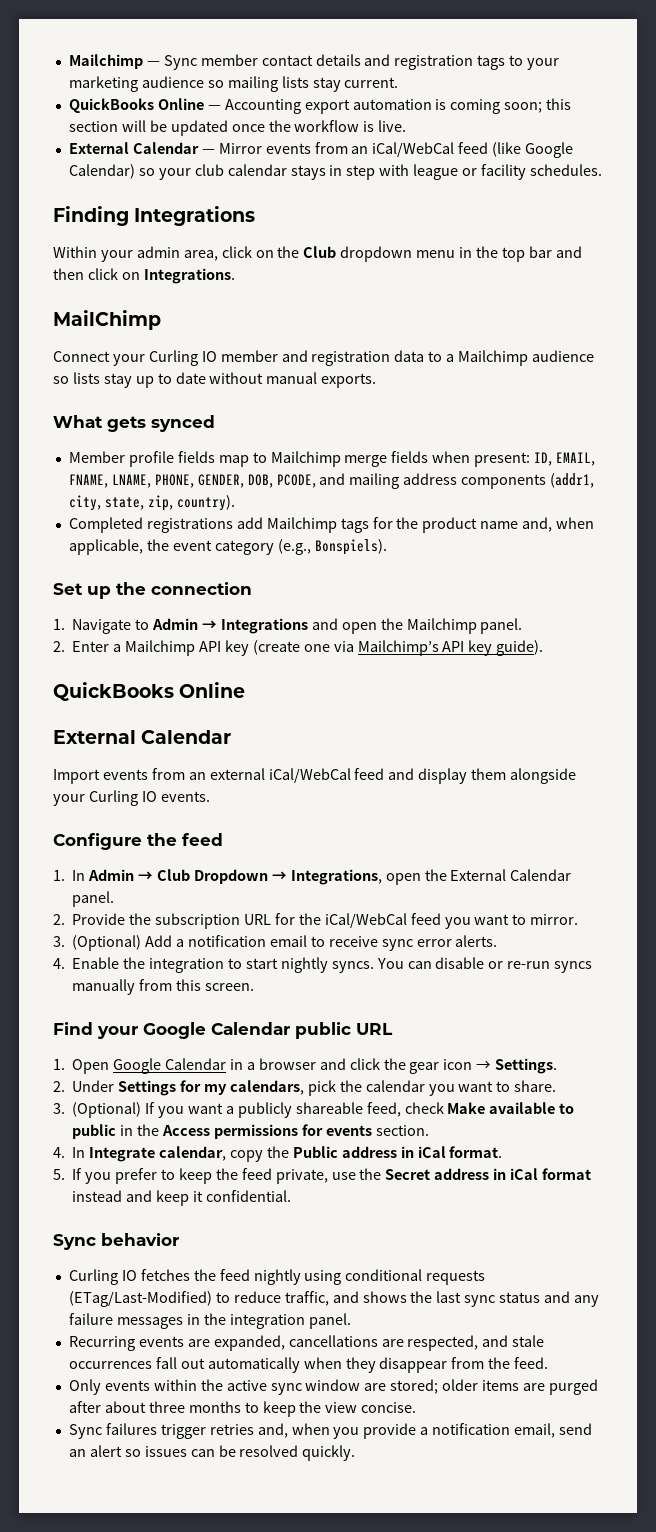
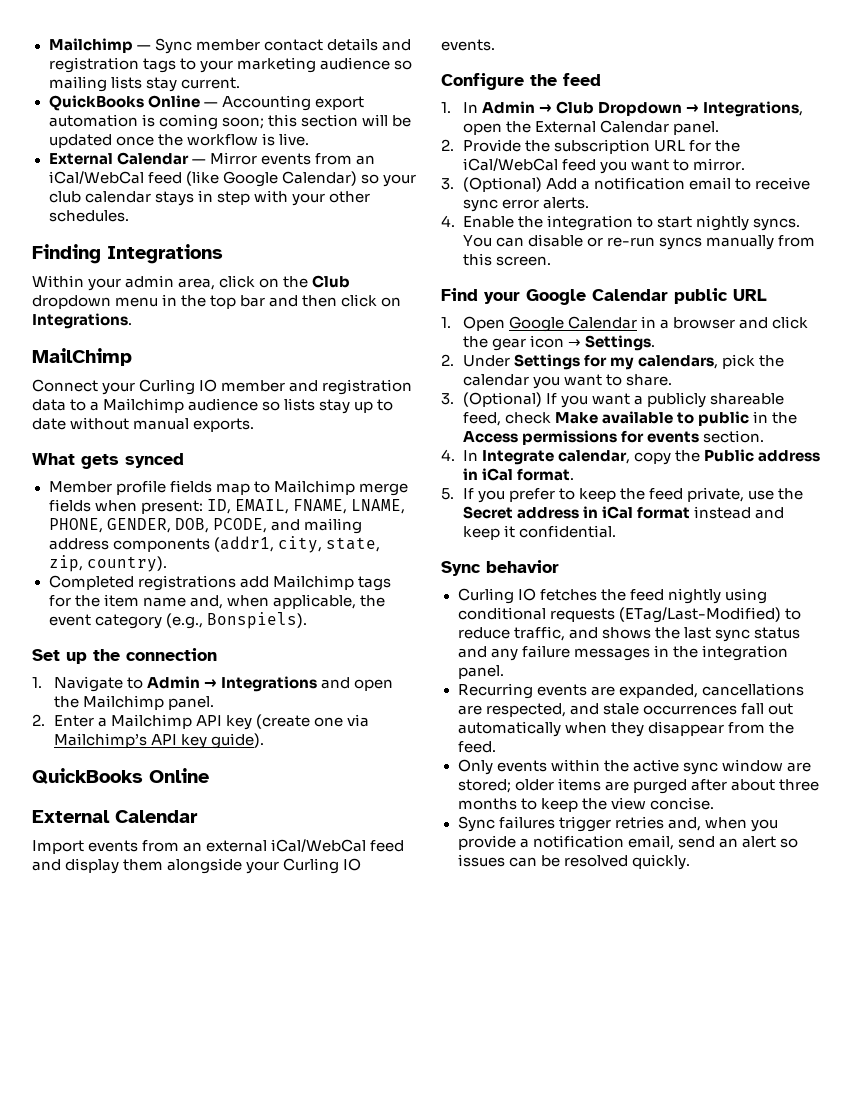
- External Calendar — Mirror events from an iCal/WebCal feed (like Google Calendar) so your club calendar stays in step with league or facility schedules.
+ External Calendar — Mirror events from an iCal/WebCal feed (like Google Calendar) so your club calendar stays in step with your other schedules.
- Completed registrations add Mailchimp tags for the product name and, when applicable, the event category (e.g., Bonspiels).
+ Completed registrations add Mailchimp tags for the item name and, when applicable, the event category (e.g., Bonspiels).

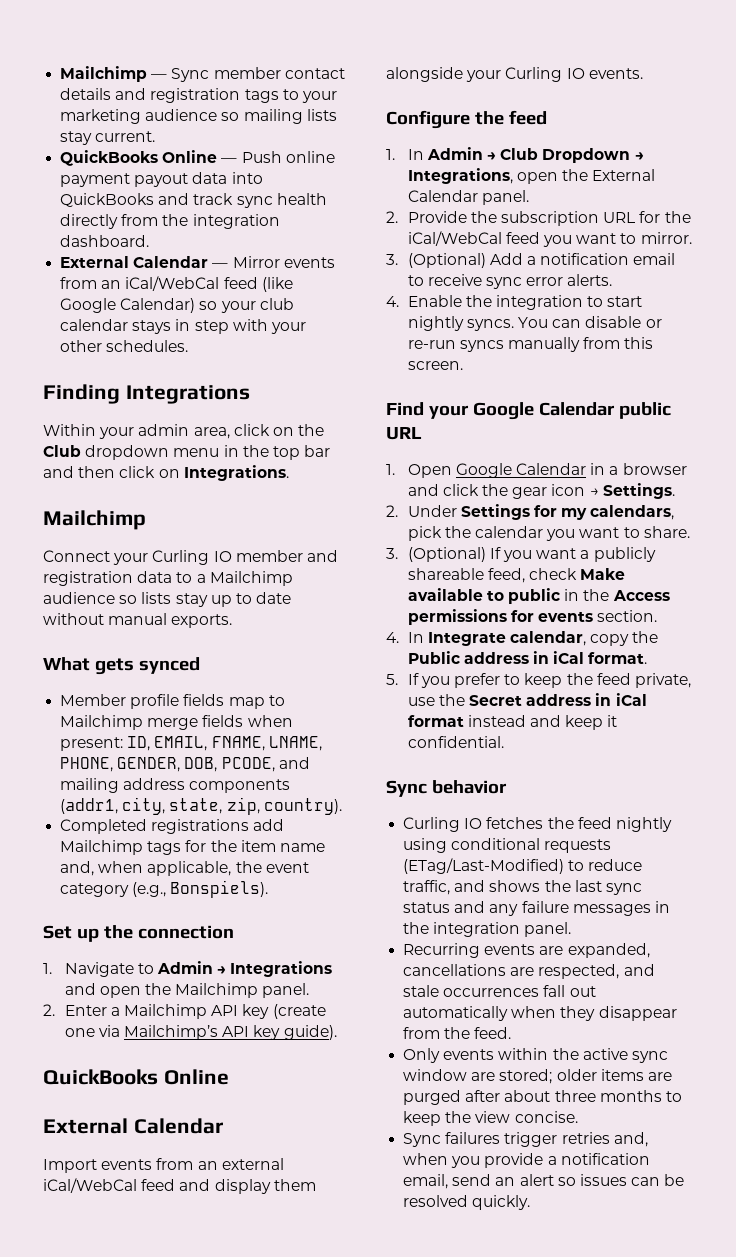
- QuickBooks Online — Accounting export automation is coming soon; this section will be updated once the workflow is live.
+ QuickBooks Online — Push online payment payout data into QuickBooks and track sync health directly from the integration dashboard.
  Within your admin area, click on the Club dropdown menu in the top bar and then click on Integrations.
- MailChimp
+ Mailchimp

